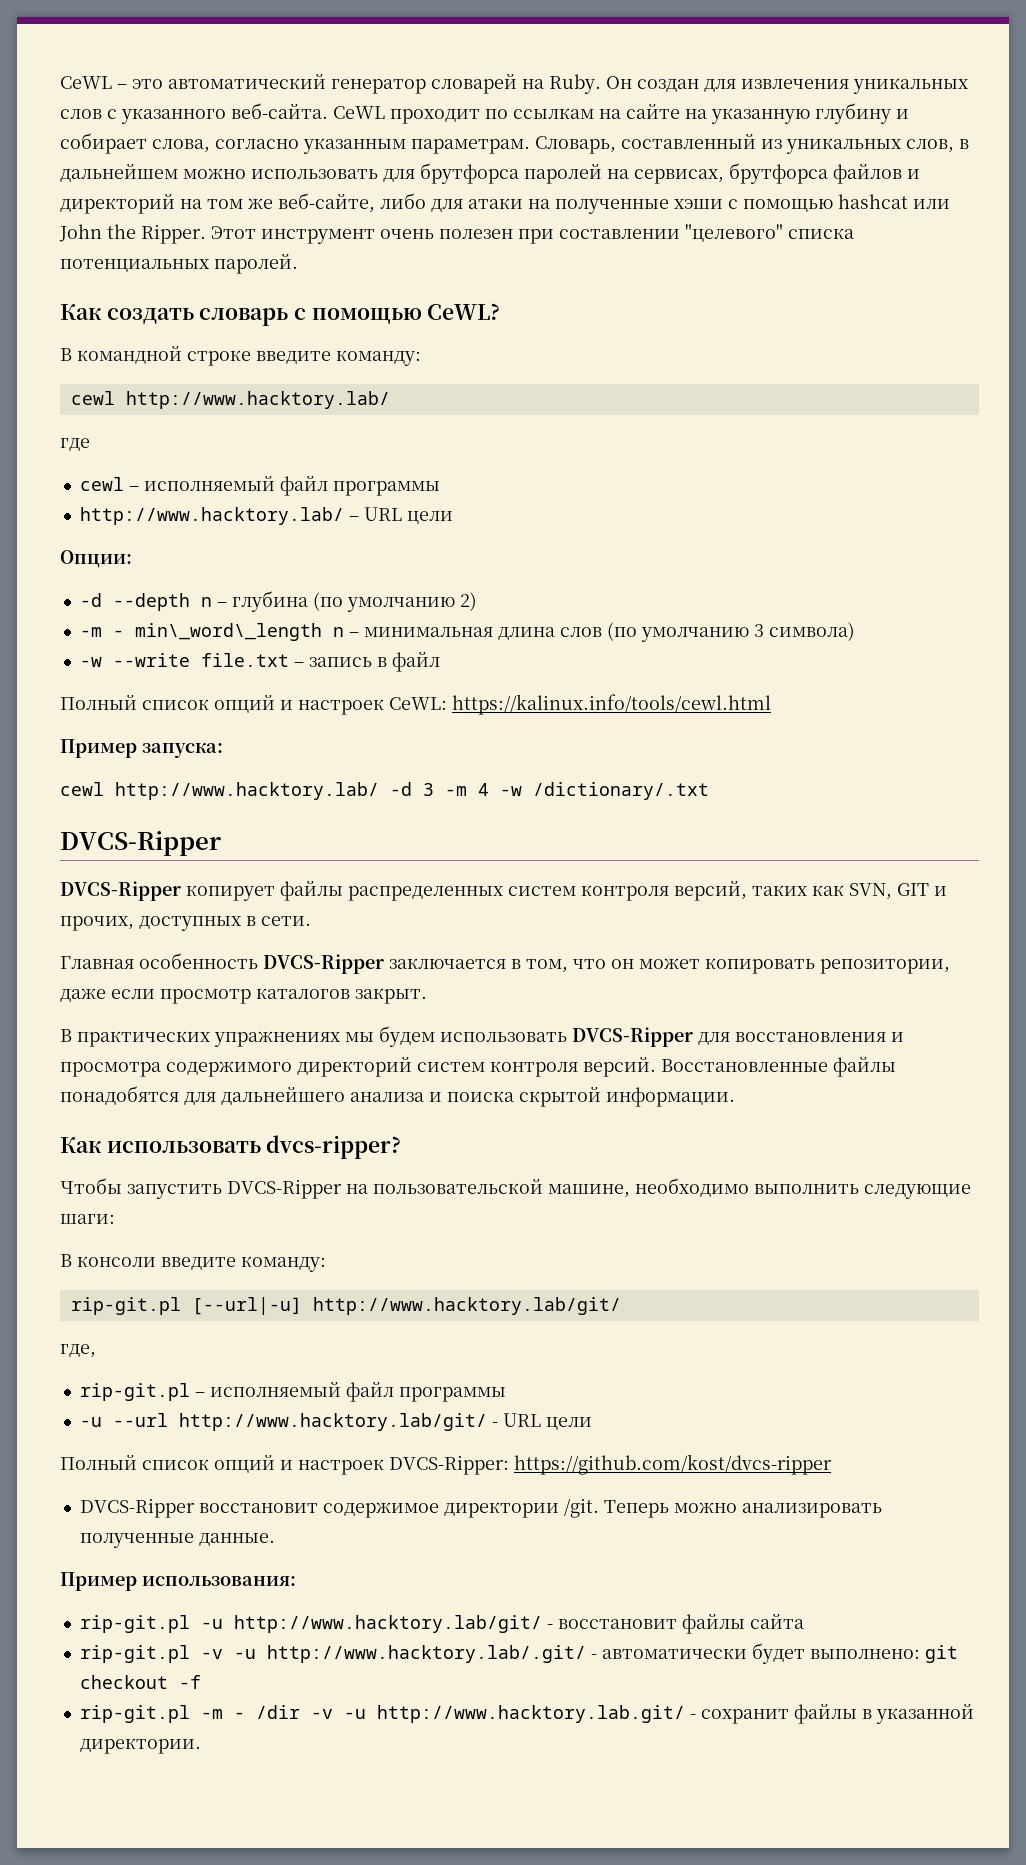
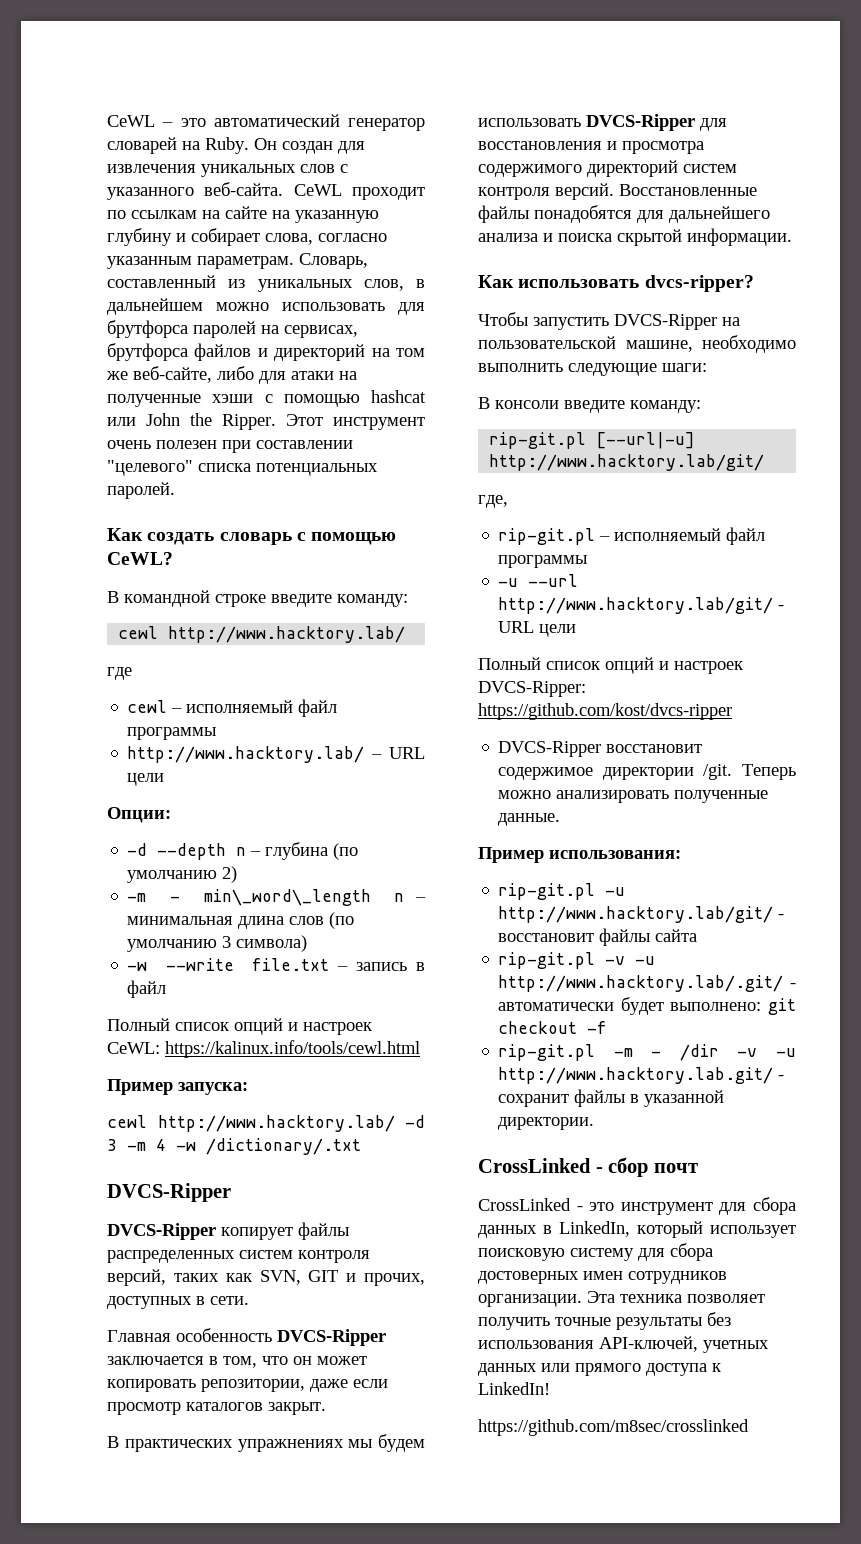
+ CrossLinked - сбор почт
+ CrossLinked - это инструмент для сбора данных в LinkedIn, который использует поисковую систему для сбора достоверных имен сотрудников организации. Эта техника позволяет получить точные результаты без использования API-ключей, учетных данных или прямого доступа к LinkedIn!
+ https://github.com/m8sec/crosslinked

